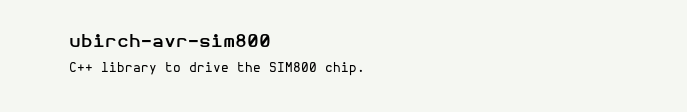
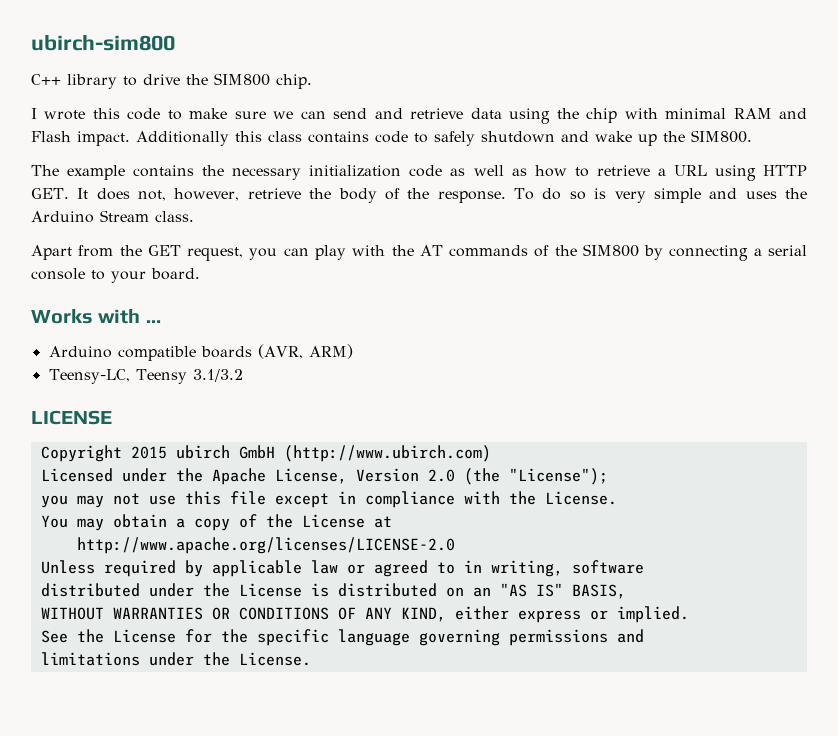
- ubirch-avr-sim800
+ ubirch-sim800
+ I wrote this code to make sure we can send and retrieve data using the chip with minimal RAM and Flash impact. Additionally this class contains code to safely shutdown and wake up the SIM800.
+ The example contains the necessary initialization code as well as how to retrieve a URL using HTTP GET. It does not, however, retrieve the body of the response. To do so is very simple and uses the Arduino Stream class.
+ Apart from the GET request, you can play with the AT commands of the SIM800 by connecting a serial console to your board.
+ Works with ...
+ Arduino compatible boards (AVR, ARM)
+ Teensy-LC, Teensy 3.1/3.2
+ LICENSE
+ Copyright 2015 ubirch GmbH (http://www.ubirch.com)
+ Licensed under the Apache License, Version 2.0 (the "License");
+ you may not use this file except in compliance with the License.
+ You may obtain a copy of the License at
+ http://www.apache.org/licenses/LICENSE-2.0
+ Unless required by applicable law or agreed to in writing, software
+ distributed under the License is distributed on an "AS IS" BASIS,
+ WITHOUT WARRANTIES OR CONDITIONS OF ANY KIND, either express or implied.
+ See the License for the specific language governing permissions and
+ limitations under the License.

